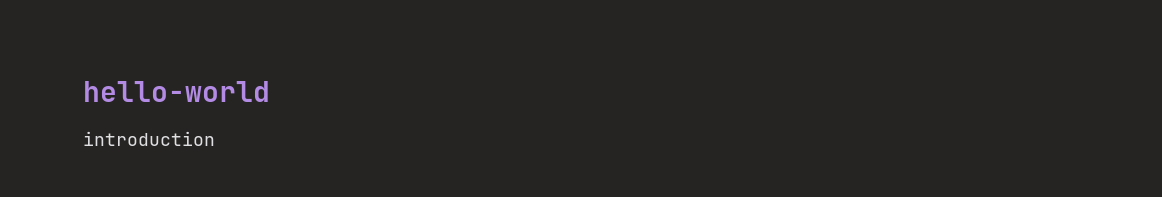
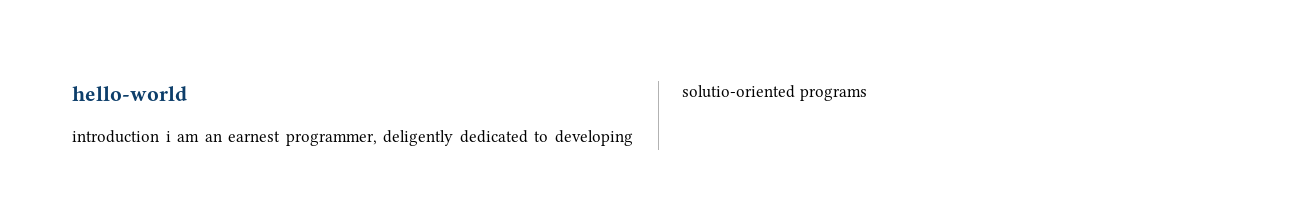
- introduction
+ introduction i am an earnest programmer, deligently dedicated to developing solutio-oriented programs

